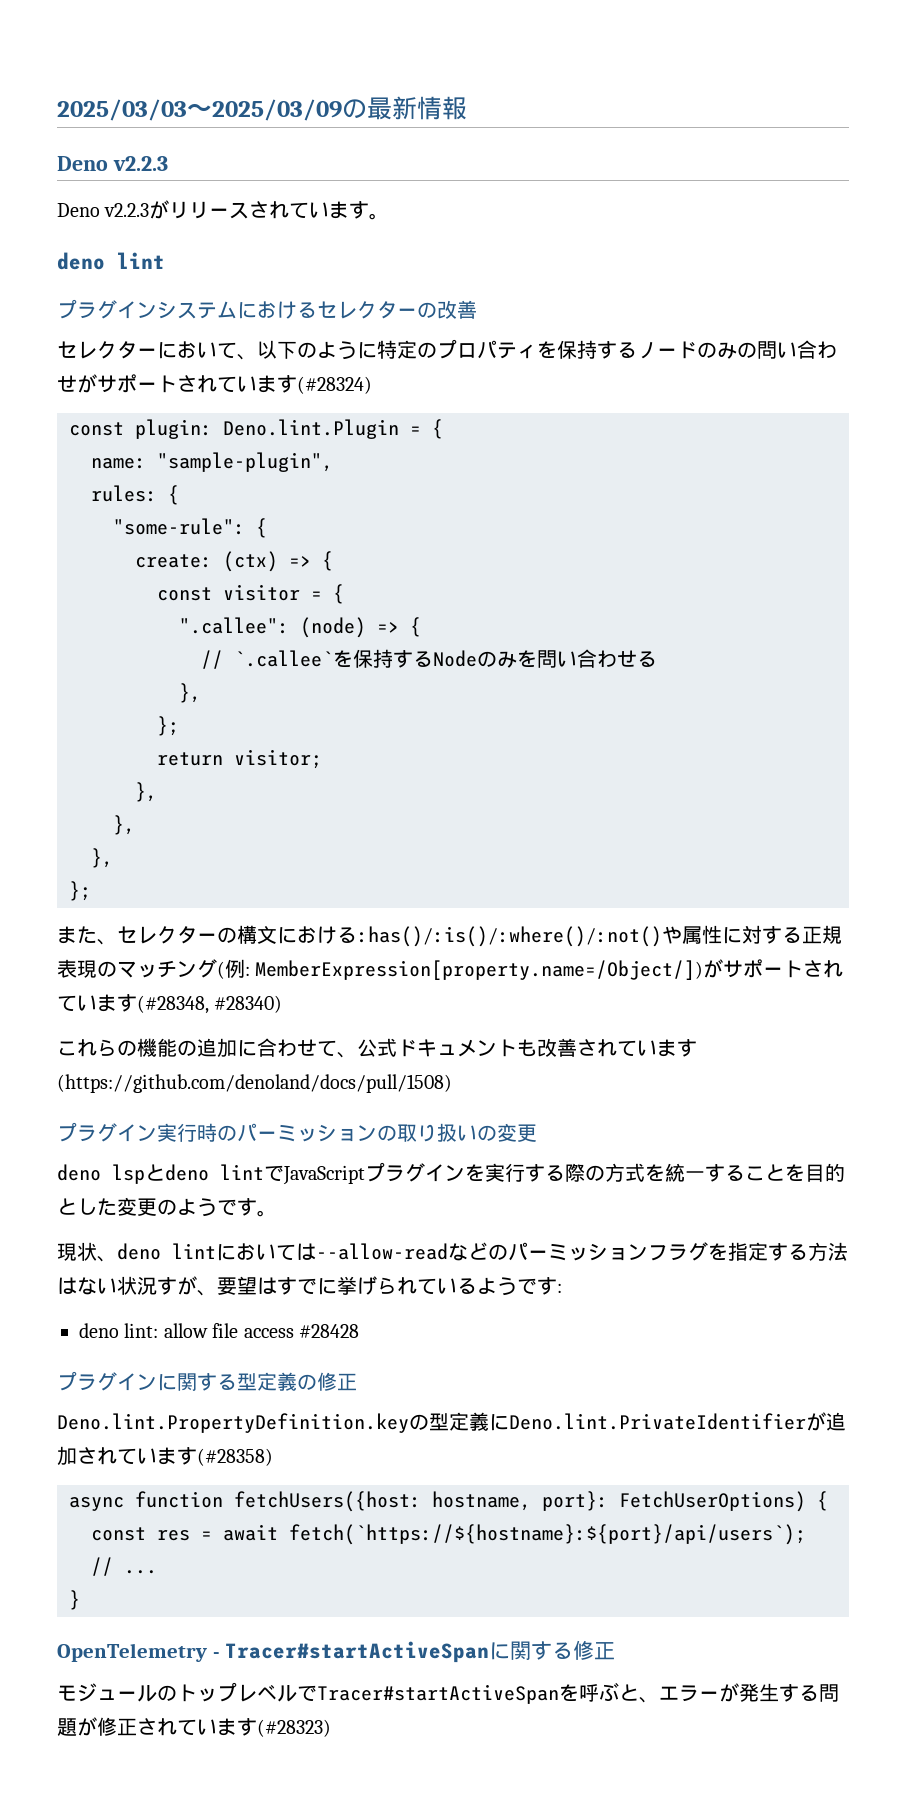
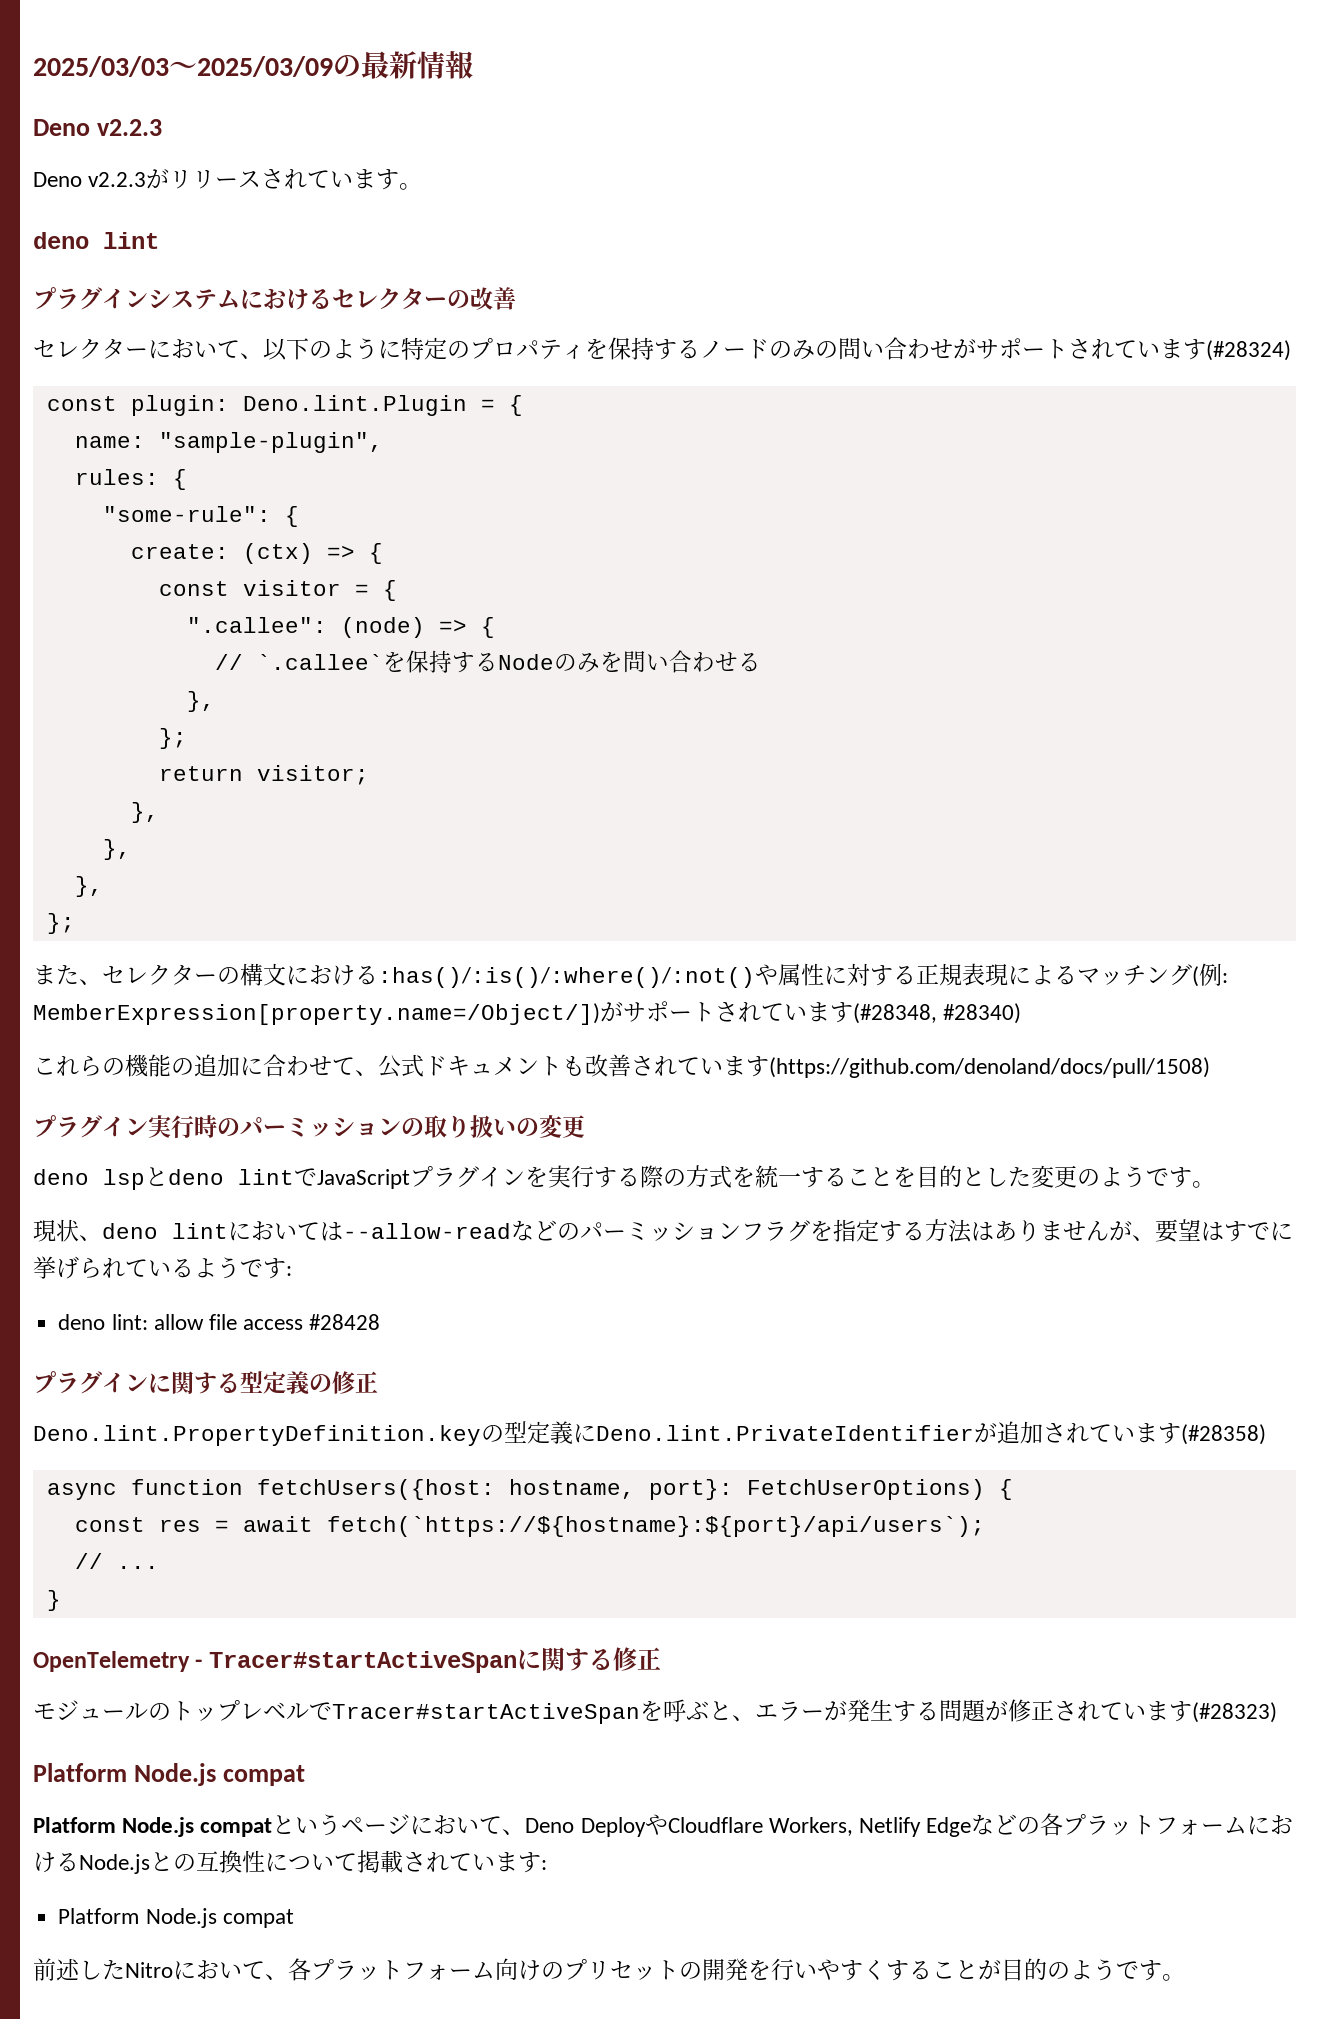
- また、セレクターの構文における:has()/:is()/:where()/:not()や属性に対する正規表現のマッチング(例: MemberExpression[property.name=/Object/])がサポートされています(#28348, #28340)
+ また、セレクターの構文における:has()/:is()/:where()/:not()や属性に対する正規表現によるマッチング(例: MemberExpression[property.name=/Object/])がサポートされています(#28348, #28340)
- 現状、deno lintにおいては--allow-readなどのパーミッションフラグを指定する方法はない状況すが、要望はすでに挙げられているようです:
+ 現状、deno lintにおいては--allow-readなどのパーミッションフラグを指定する方法はありませんが、要望はすでに挙げられているようです:
  モジュールのトップレベルでTracer#startActiveSpanを呼ぶと、エラーが発生する問題が修正されています(#28323)
+ Platform Node.js compat
+ Platform Node.js compatというページにおいて、Deno DeployやCloudflare Workers, Netlify Edgeなどの各プラットフォームにおけるNode.jsとの互換性について掲載されています:
+ Platform Node.js compat
+ 前述したNitroにおいて、各プラットフォーム向けのプリセットの開発を行いやすくすることが目的のようです。

